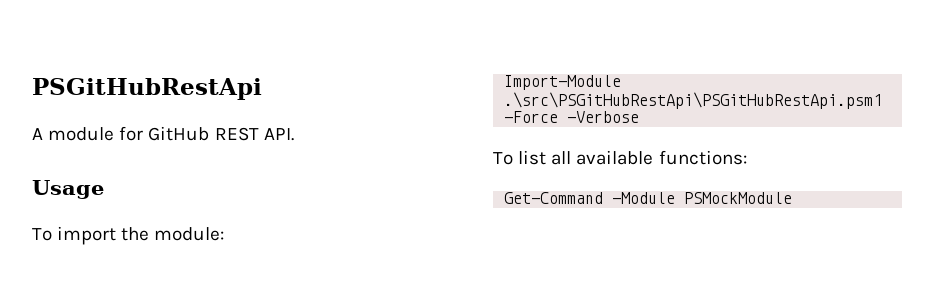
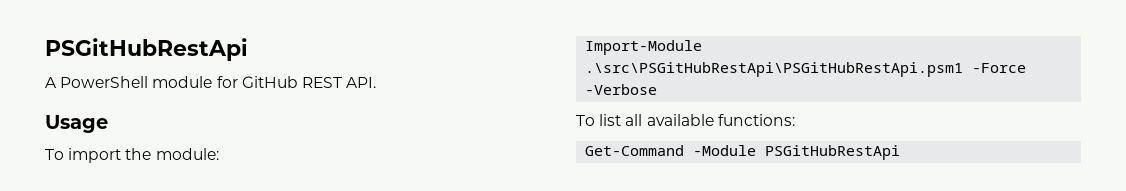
- A module for GitHub REST API.
+ A PowerShell module for GitHub REST API.
- Get-Command -Module PSMockModule
+ Get-Command -Module PSGitHubRestApi

